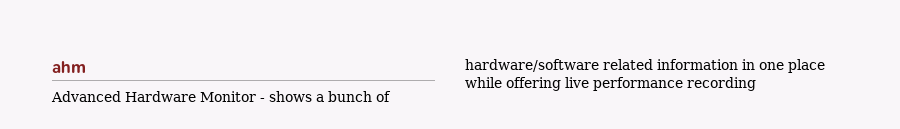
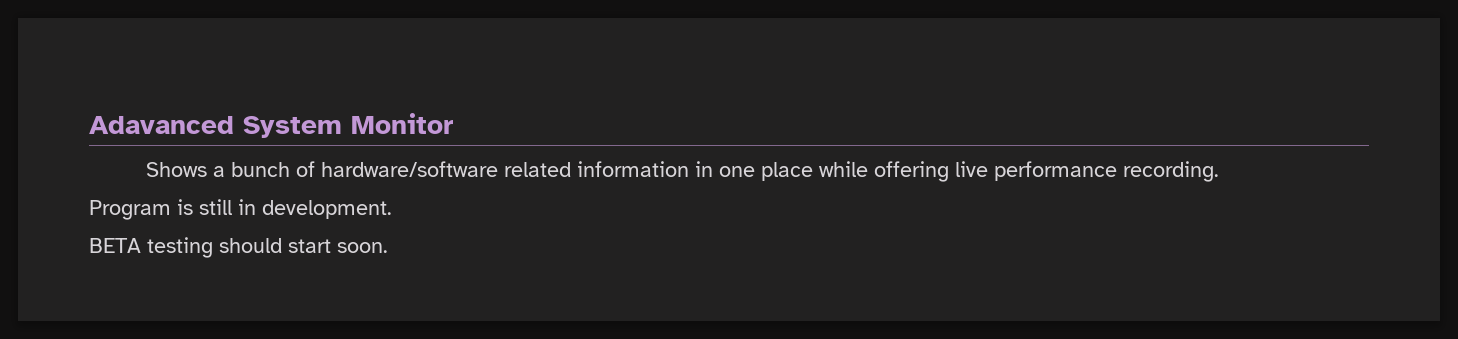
- ahm
- Advanced Hardware Monitor - shows a bunch of hardware/software related information in one place while offering live performance recording
+ Adavanced System Monitor
+ Shows a bunch of hardware/software related information in one place while offering live performance recording.
+ Program is still in development.
+ BETA testing should start soon.

